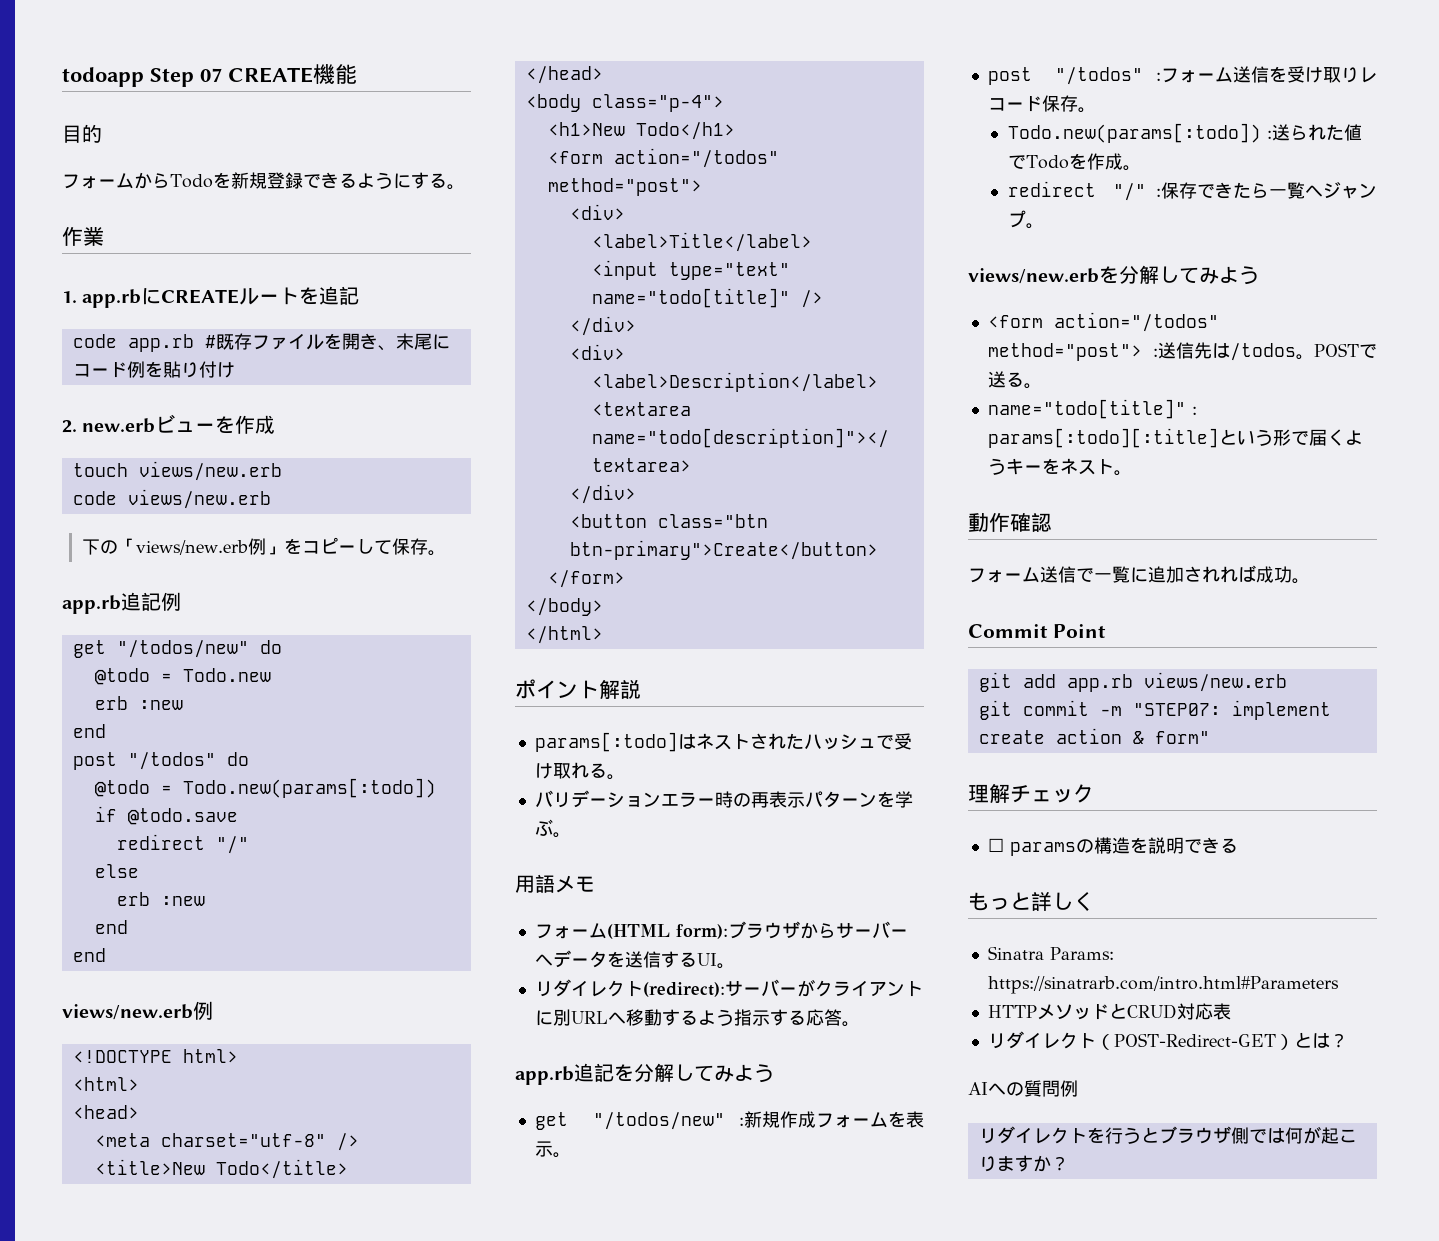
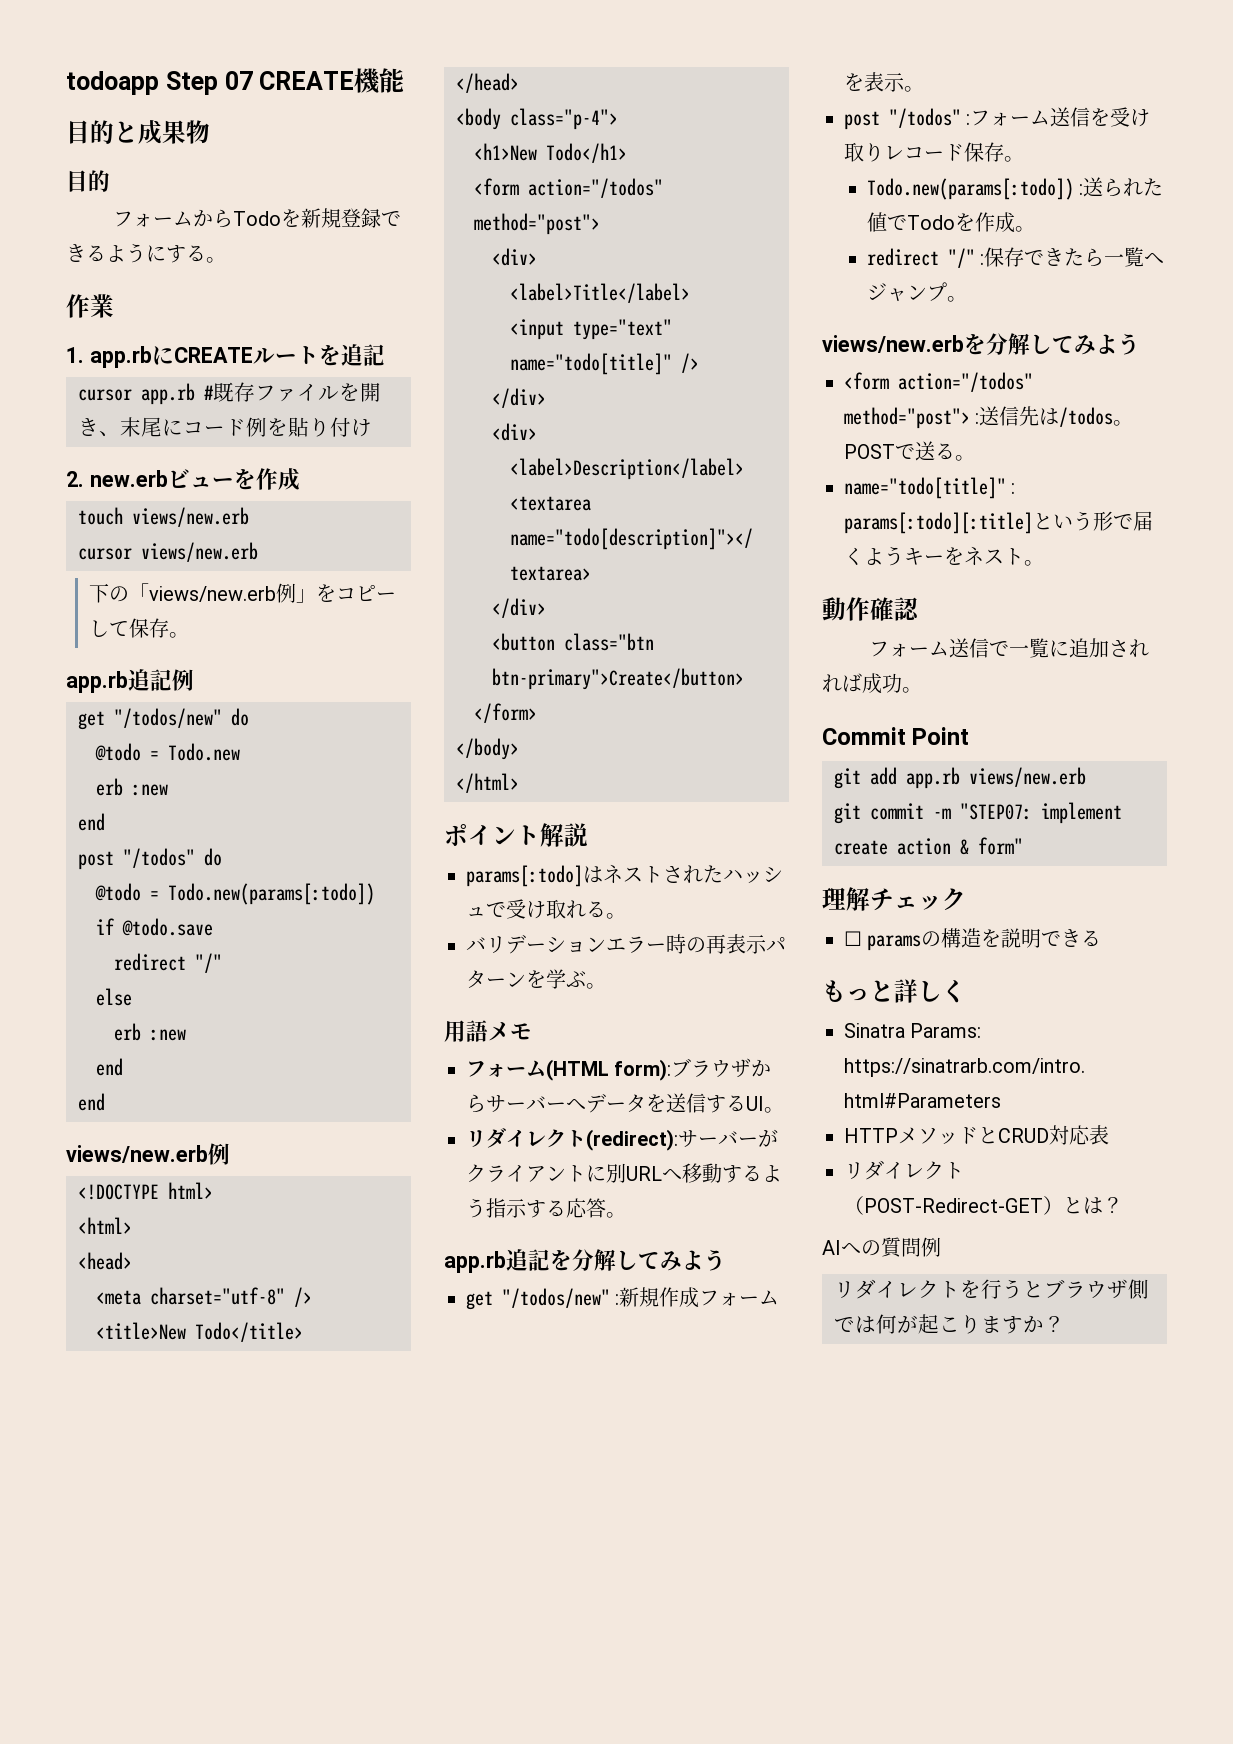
+ 目的と成果物
- code app.rb #既存ファイルを開き、末尾にコード例を貼り付け
+ cursor app.rb #既存ファイルを開き、末尾にコード例を貼り付け
- code views/new.erb
+ cursor views/new.erb

